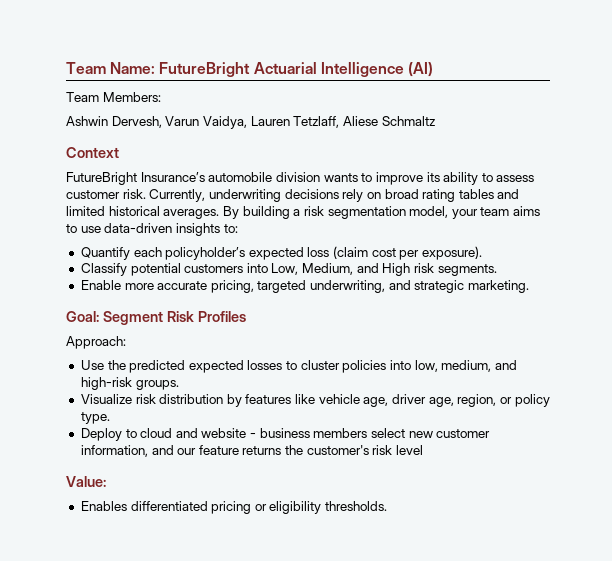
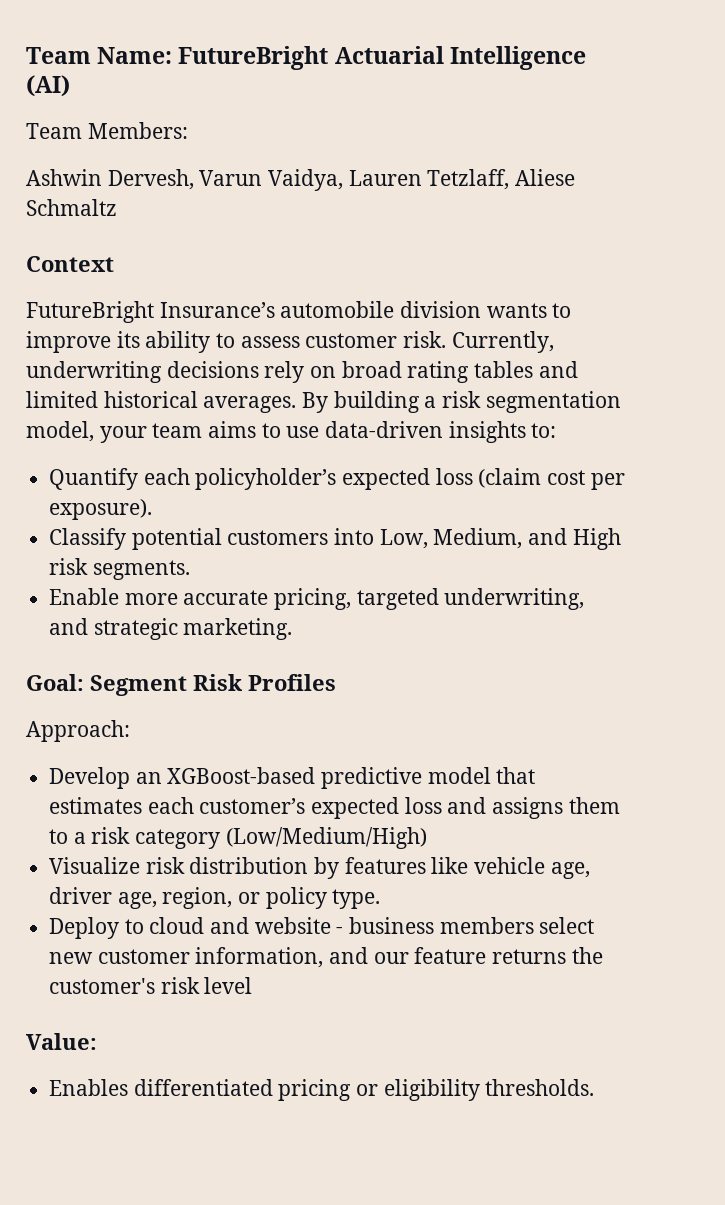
- Use the predicted expected losses to cluster policies into low, medium, and high-risk groups.
+ Develop an XGBoost-based predictive model that estimates each customer’s expected loss and assigns them to a risk category (Low/Medium/High)

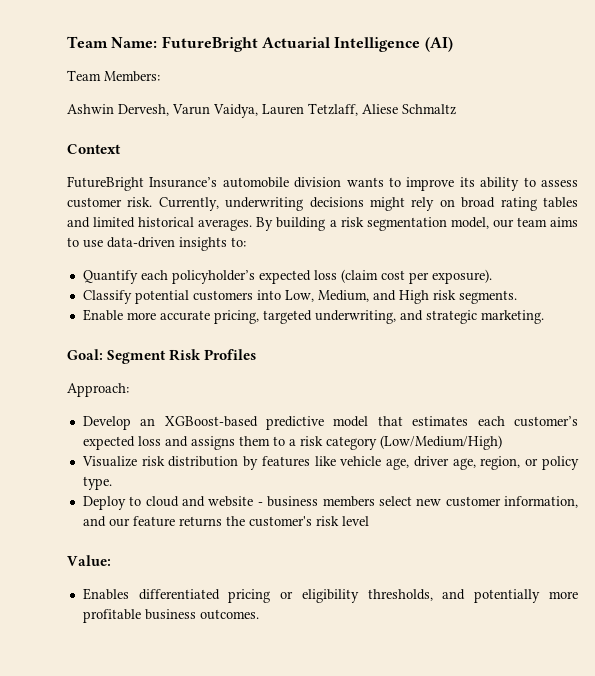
- Currently, underwriting decisions rely on broad rating tables and limited historical averages.
+ Currently, underwriting decisions might rely on broad rating tables and limited historical averages.
- By building a risk segmentation model, your team aims to use data-driven insights to:
+ By building a risk segmentation model, our team aims to use data-driven insights to:
- Enables differentiated pricing or eligibility thresholds.
+ Enables differentiated pricing or eligibility thresholds, and potentially more profitable business outcomes.

